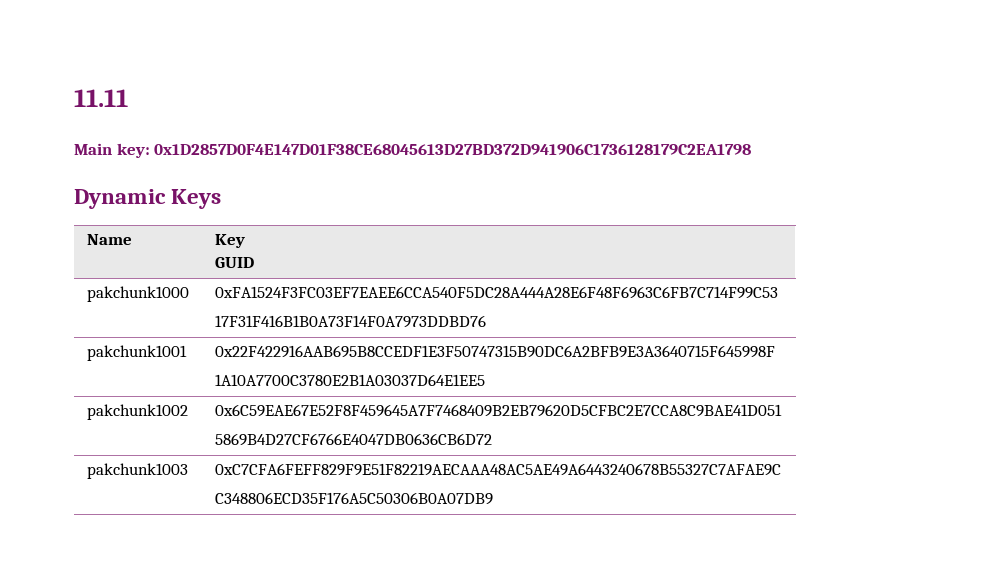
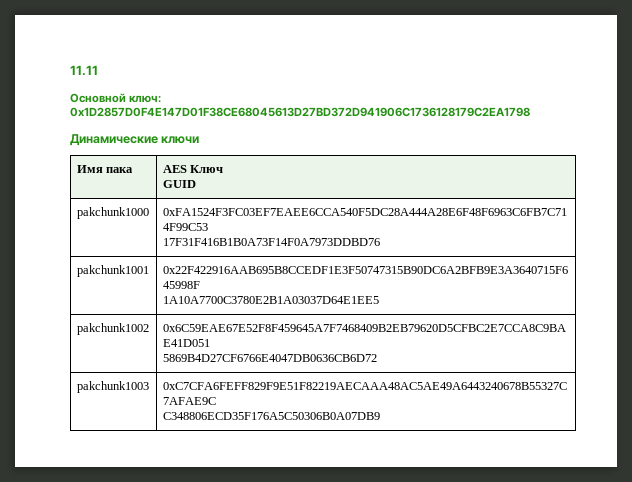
- Main key: 0x1D2857D0F4E147D01F38CE68045613D27BD372D941906C1736128179C2EA1798
+ Основной ключ: 0x1D2857D0F4E147D01F38CE68045613D27BD372D941906C1736128179C2EA1798
- Dynamic Keys
- Name | Key
+ Динамические ключи
+ Имя пака | AES Ключ

